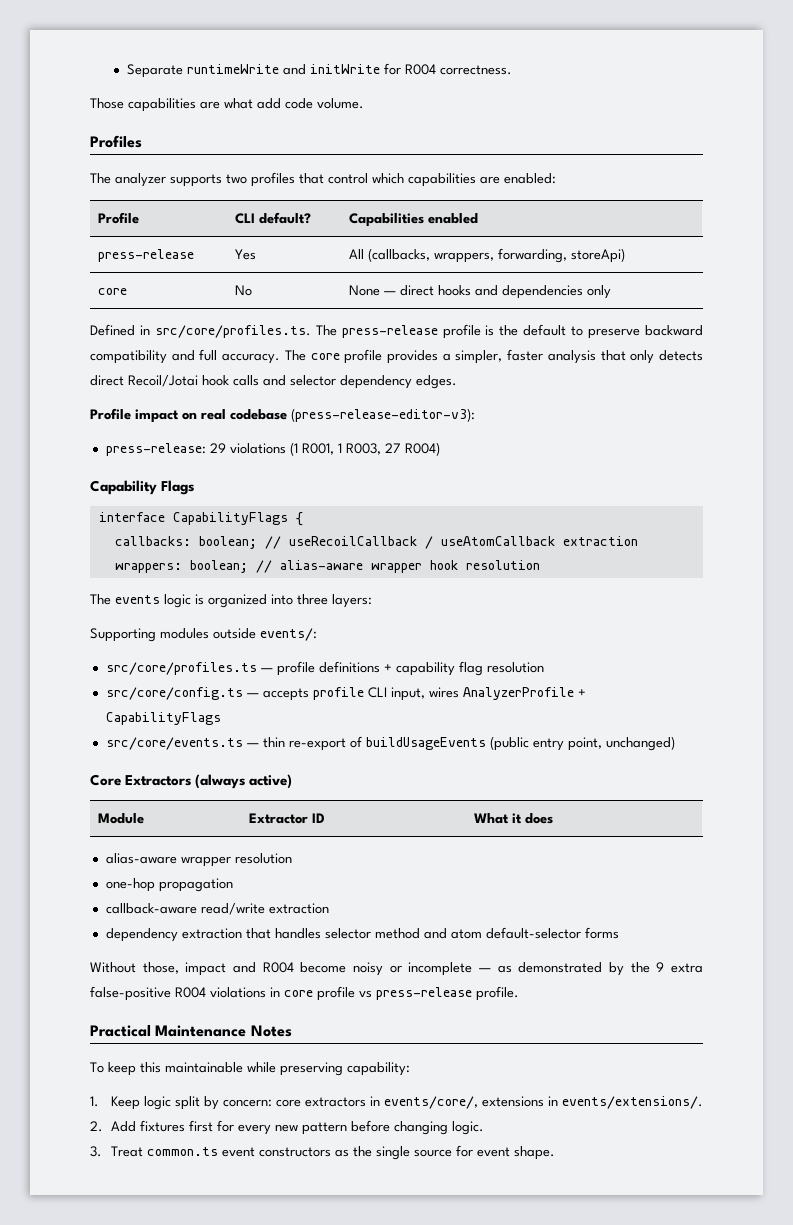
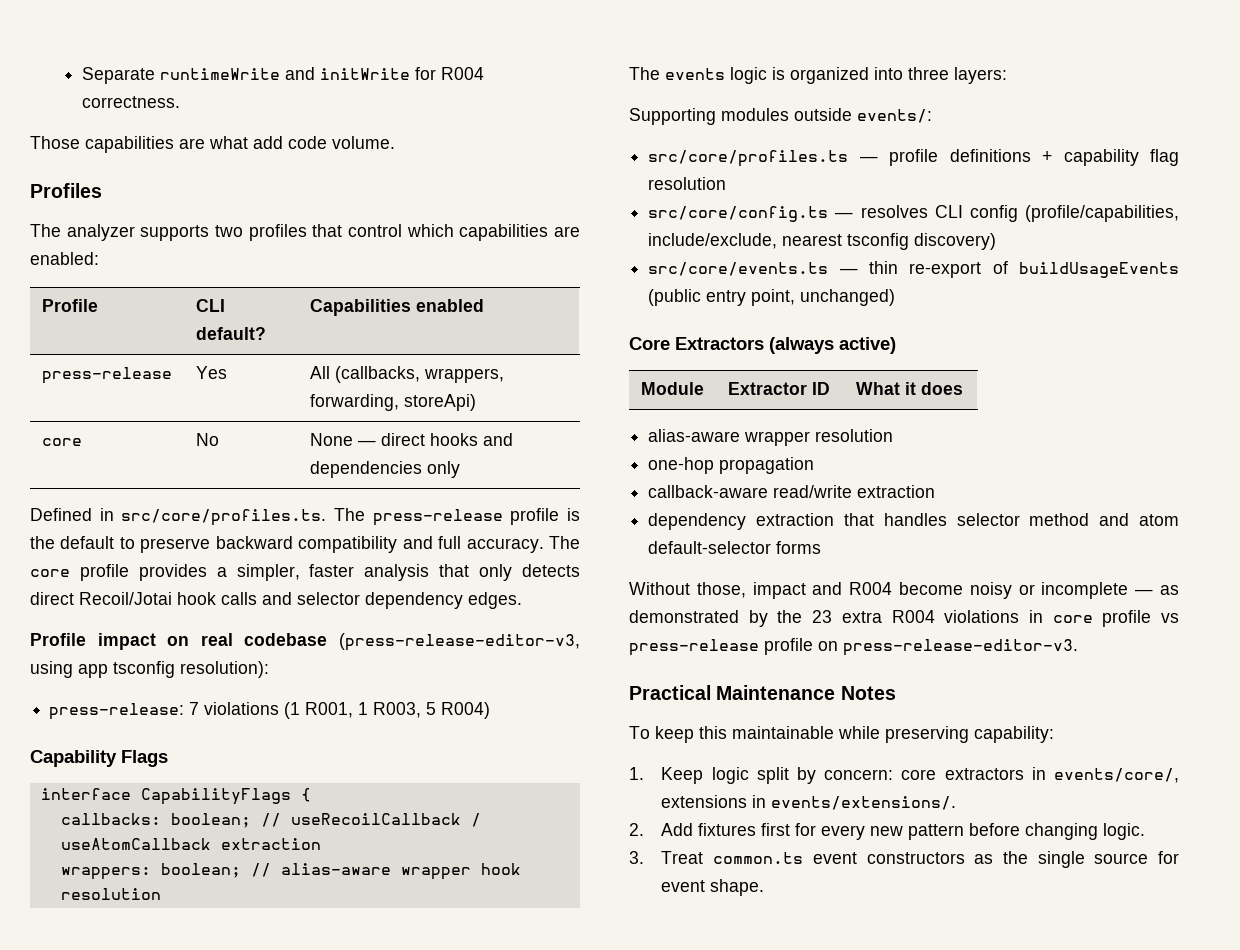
- Profile impact on real codebase (press-release-editor-v3):
+ Profile impact on real codebase (press-release-editor-v3, using app tsconfig resolution):
- press-release: 29 violations (1 R001, 1 R003, 27 R004)
+ press-release: 7 violations (1 R001, 1 R003, 5 R004)
- src/core/config.ts — accepts profile CLI input, wires AnalyzerProfile + CapabilityFlags
+ src/core/config.ts — resolves CLI config (profile/capabilities, include/exclude, nearest tsconfig discovery)
- Without those, impact and R004 become noisy or incomplete — as demonstrated by the 9 extra false-positive R004 violations in core profile vs press-release profile.
+ Without those, impact and R004 become noisy or incomplete — as demonstrated by the 23 extra R004 violations in core profile vs press-release profile on press-release-editor-v3.

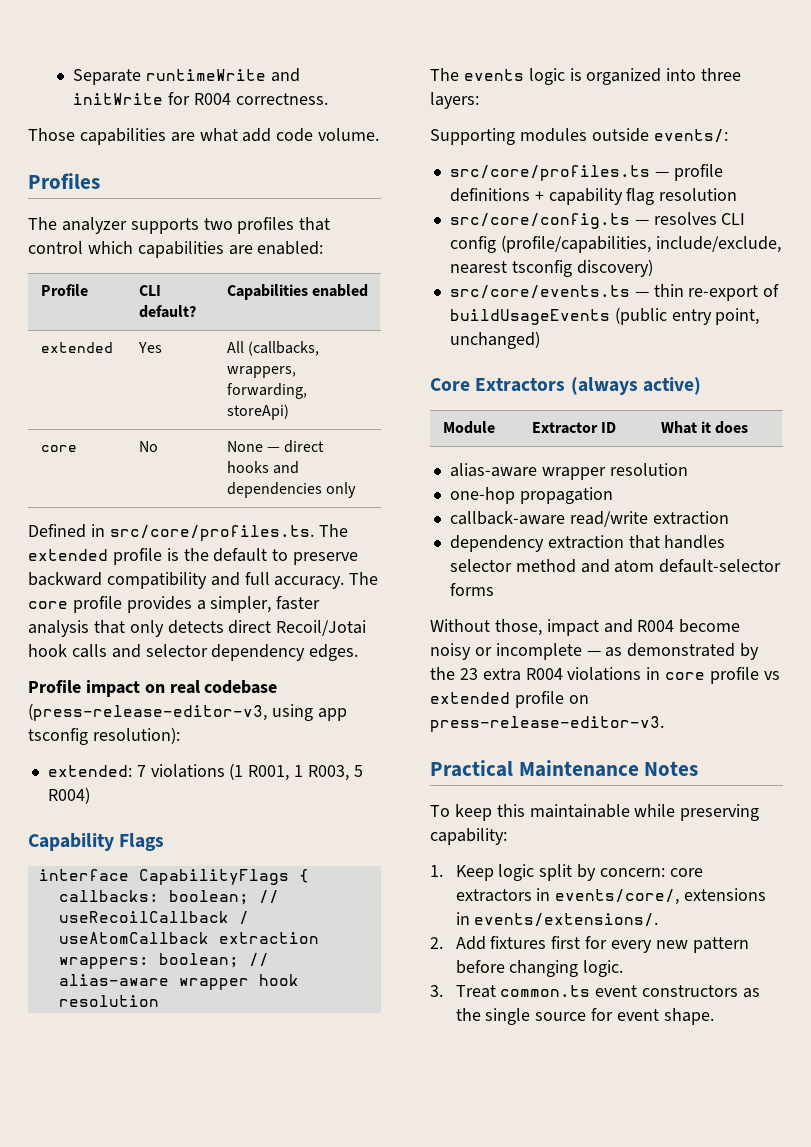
- press-release | Yes | All (callbacks, wrappers, forwarding, storeApi)
+ extended | Yes | All (callbacks, wrappers, forwarding, storeApi)
- Defined in src/core/profiles.ts. The press-release profile is the default to preserve backward compatibility and full accuracy.
+ Defined in src/core/profiles.ts. The extended profile is the default to preserve backward compatibility and full accuracy.
- press-release: 7 violations (1 R001, 1 R003, 5 R004)
+ extended: 7 violations (1 R001, 1 R003, 5 R004)
- Without those, impact and R004 become noisy or incomplete — as demonstrated by the 23 extra R004 violations in core profile vs press-release profile on press-release-editor-v3.
+ Without those, impact and R004 become noisy or incomplete — as demonstrated by the 23 extra R004 violations in core profile vs extended profile on press-release-editor-v3.

